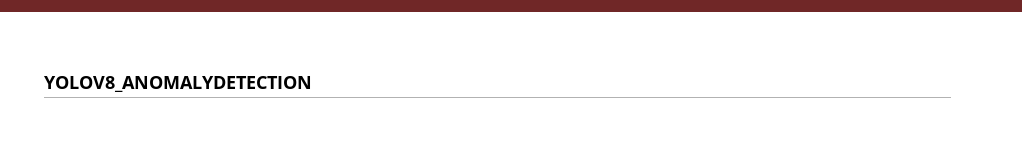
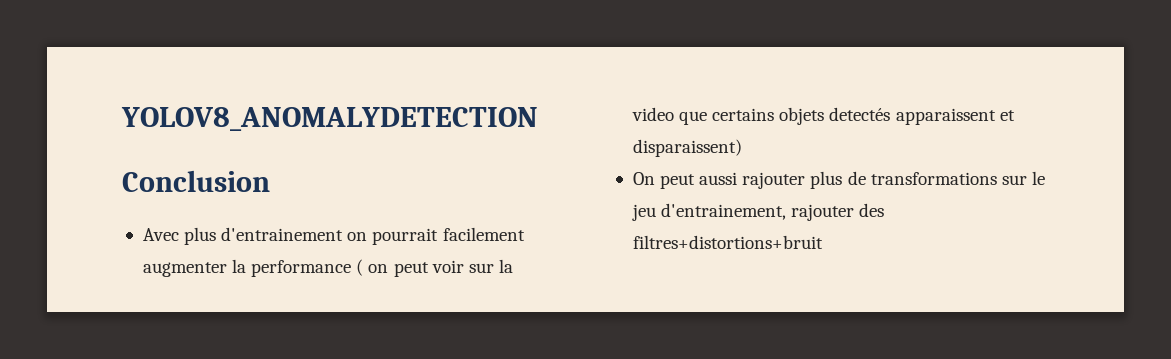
+ Conclusion
+ Avec plus d'entrainement on pourrait facilement augmenter la performance ( on peut voir sur la video que certains objets detectés apparaissent et disparaissent)
+ On peut aussi rajouter plus de transformations sur le jeu d'entrainement, rajouter des filtres+distortions+bruit

